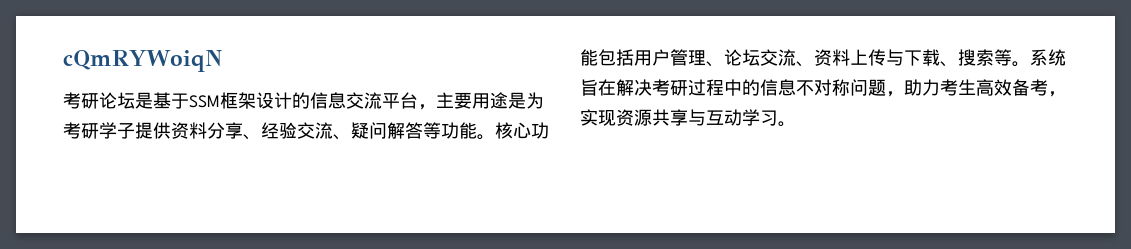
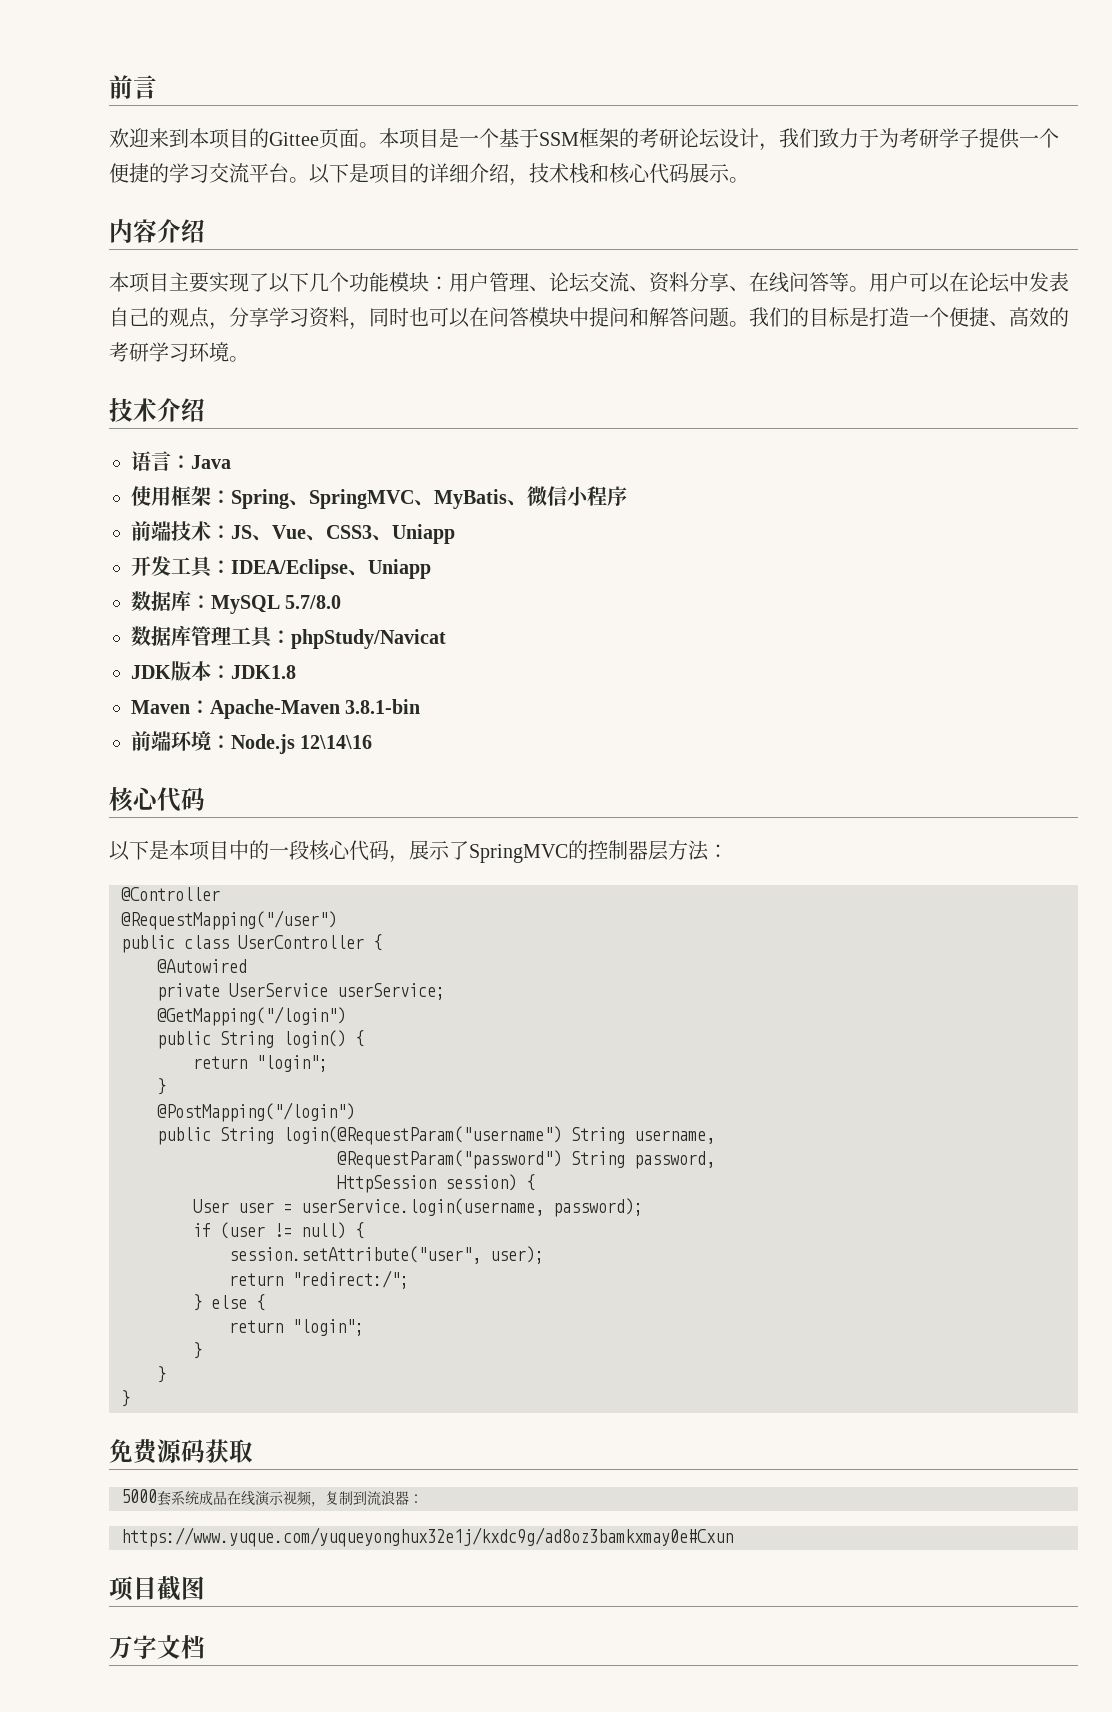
- cQmRYWoiqN
- 考研论坛是基于SSM框架设计的信息交流平台，主要用途是为考研学子提供资料分享、经验交流、疑问解答等功能。核心功能包括用户管理、论坛交流、资料上传与下载、搜索等。系统旨在解决考研过程中的信息不对称问题，助力考生高效备考，实现资源共享与互动学习。
+ 前言
+ 欢迎来到本项目的Gittee页面。本项目是一个基于SSM框架的考研论坛设计，我们致力于为考研学子提供一个便捷的学习交流平台。以下是项目的详细介绍，技术栈和核心代码展示。
+ 内容介绍
+ 本项目主要实现了以下几个功能模块：用户管理、论坛交流、资料分享、在线问答等。用户可以在论坛中发表自己的观点，分享学习资料，同时也可以在问答模块中提问和解答问题。我们的目标是打造一个便捷、高效的考研学习环境。
+ 技术介绍
+ 语言：Java
+ 使用框架：Spring、SpringMVC、MyBatis、微信小程序
+ 前端技术：JS、Vue、CSS3、Uniapp
+ 开发工具：IDEA/Eclipse、Uniapp
+ 数据库：MySQL 5.7/8.0
+ 数据库管理工具：phpStudy/Navicat
+ JDK版本：JDK1.8
+ Maven：Apache-Maven 3.8.1-bin
+ 前端环境：Node.js 12\14\16
+ 核心代码
+ 以下是本项目中的一段核心代码，展示了SpringMVC的控制器层方法：
+ @Controller
+ @RequestMapping("/user")
+ public class UserController {
+ @Autowired
+ private UserService userService;
+ @GetMapping("/login")
+ public String login() {
+ return "login";
+ }
+ @PostMapping("/login")
+ public String login(@RequestParam("username") String username,
+ @RequestParam("password") String password,
+ HttpSession session) {
+ User user = userService.login(username, password);
+ if (user != null) {
+ session.setAttribute("user", user);
+ return "redirect:/";
+ } else {
+ return "login";
+ }
+ }
+ }
+ 免费源码获取
+ 5000套系统成品在线演示视频，复制到流浪器：
+ https://www.yuque.com/yuqueyonghux32e1j/kxdc9g/ad8oz3bamkxmay0e#Cxun
+ 项目截图
+ 万字文档

